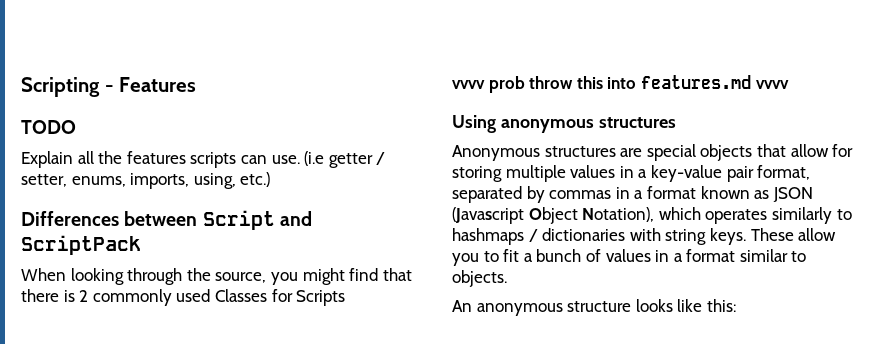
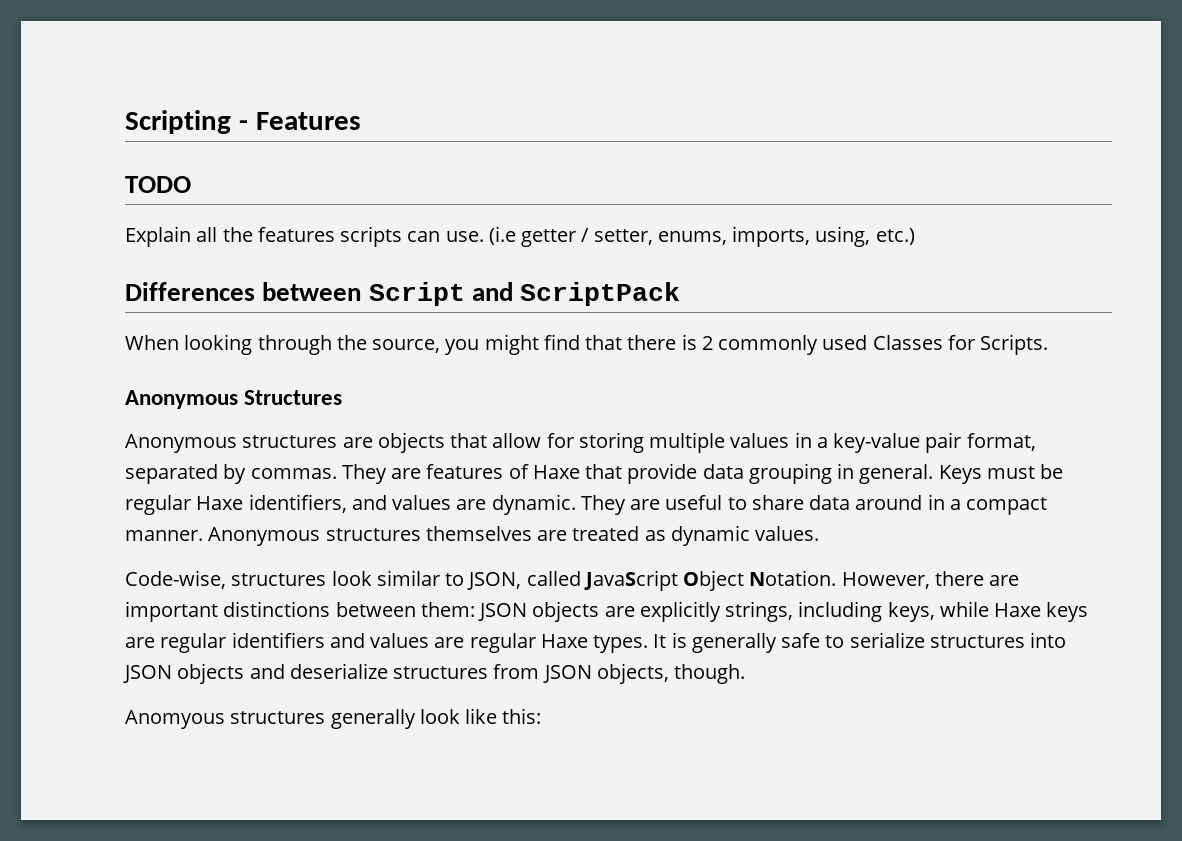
- When looking through the source, you might find that there is 2 commonly used Classes for Scripts
- vvvv prob throw this into features.md vvvv
- Using anonymous structures
+ When looking through the source, you might find that there is 2 commonly used Classes for Scripts.
+ Anonymous Structures
- Anonymous structures are special objects that allow for storing multiple values in a key-value pair format, separated by commas in a format known as JSON (Javascript Object Notation), which operates similarly to hashmaps / dictionaries with string keys. These allow you to fit a bunch of values in a format similar to objects.
- An anonymous structure looks like this:
+ Anonymous structures are objects that allow for storing multiple values in a key-value pair format, separated by commas. They are features of Haxe that provide data grouping in general. Keys must be regular Haxe identifiers, and values are dynamic. They are useful to share data around in a compact manner. Anonymous structures themselves are treated as dynamic values.
+ Code-wise, structures look similar to JSON, called JavaScript Object Notation. However, there are important distinctions between them: JSON objects are explicitly strings, including keys, while Haxe keys are regular identifiers and values are regular Haxe types. It is generally safe to serialize structures into JSON objects and deserialize structures from JSON objects, though.
+ Anomyous structures generally look like this:

